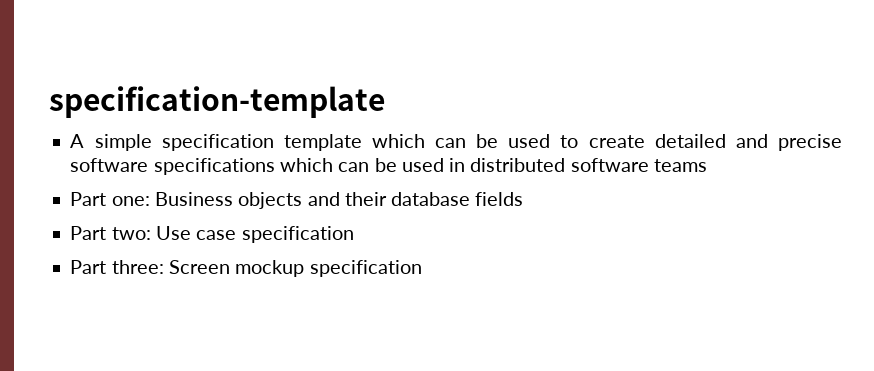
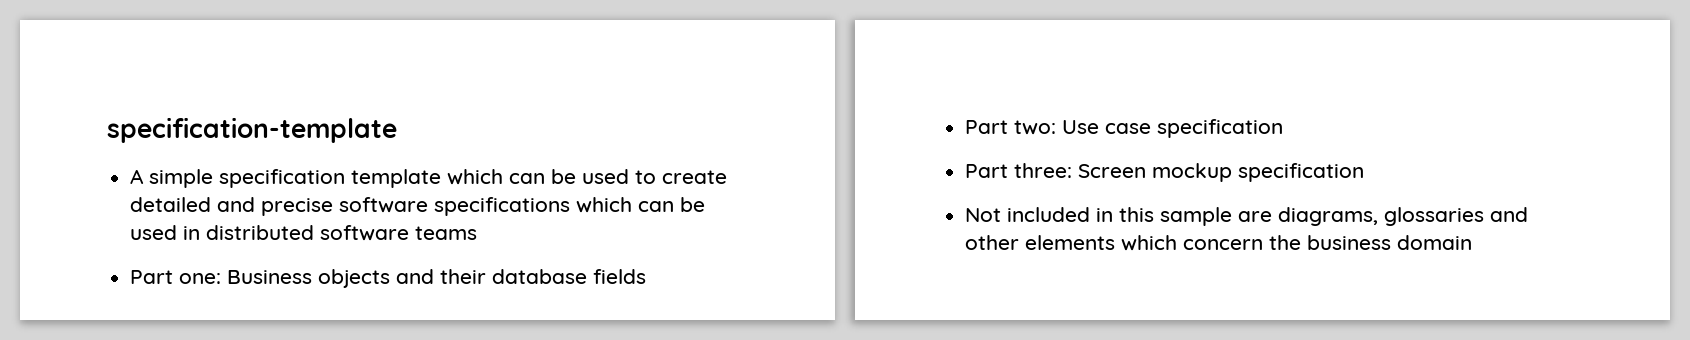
+ Not included in this sample are diagrams, glossaries and other elements which concern the business domain

